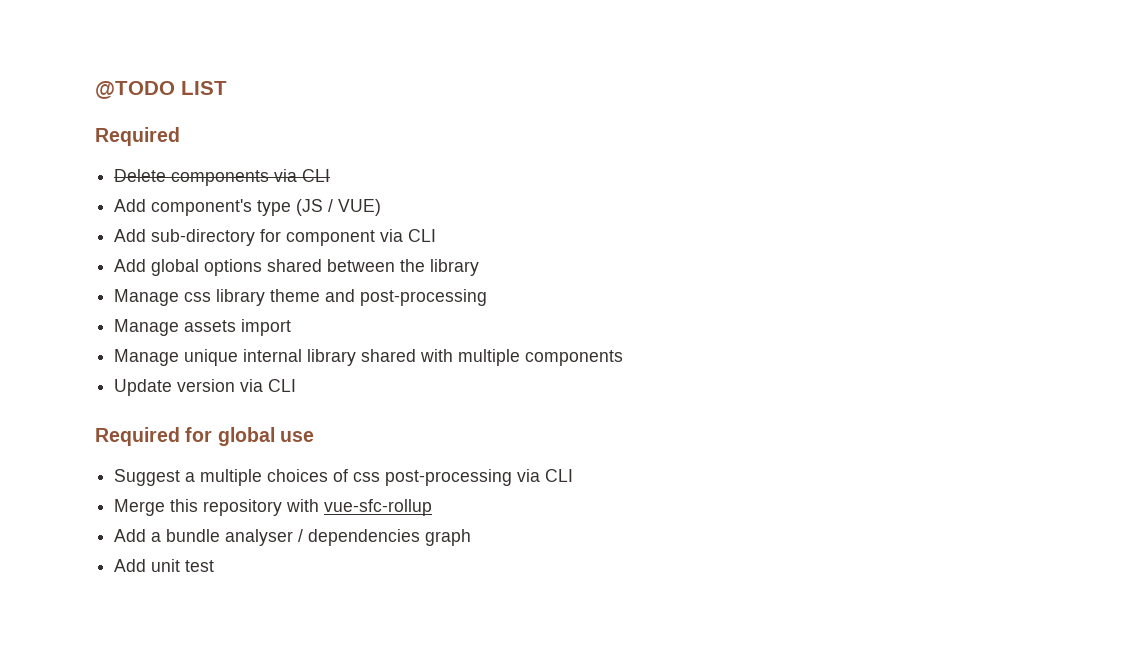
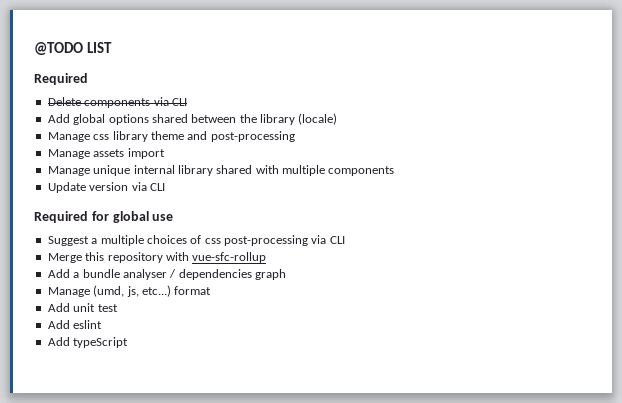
- Add component's type (JS / VUE)
- Add sub-directory for component via CLI
- Add global options shared between the library
+ Add global options shared between the library (locale)
+ Manage (umd, js, etc...) format
+ Add eslint
+ Add typeScript

